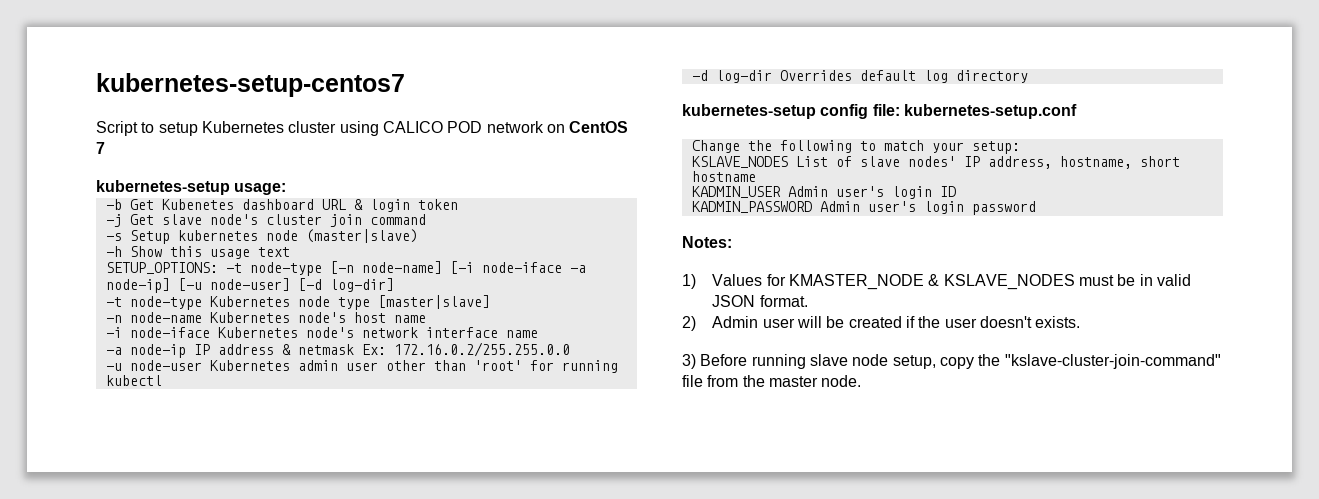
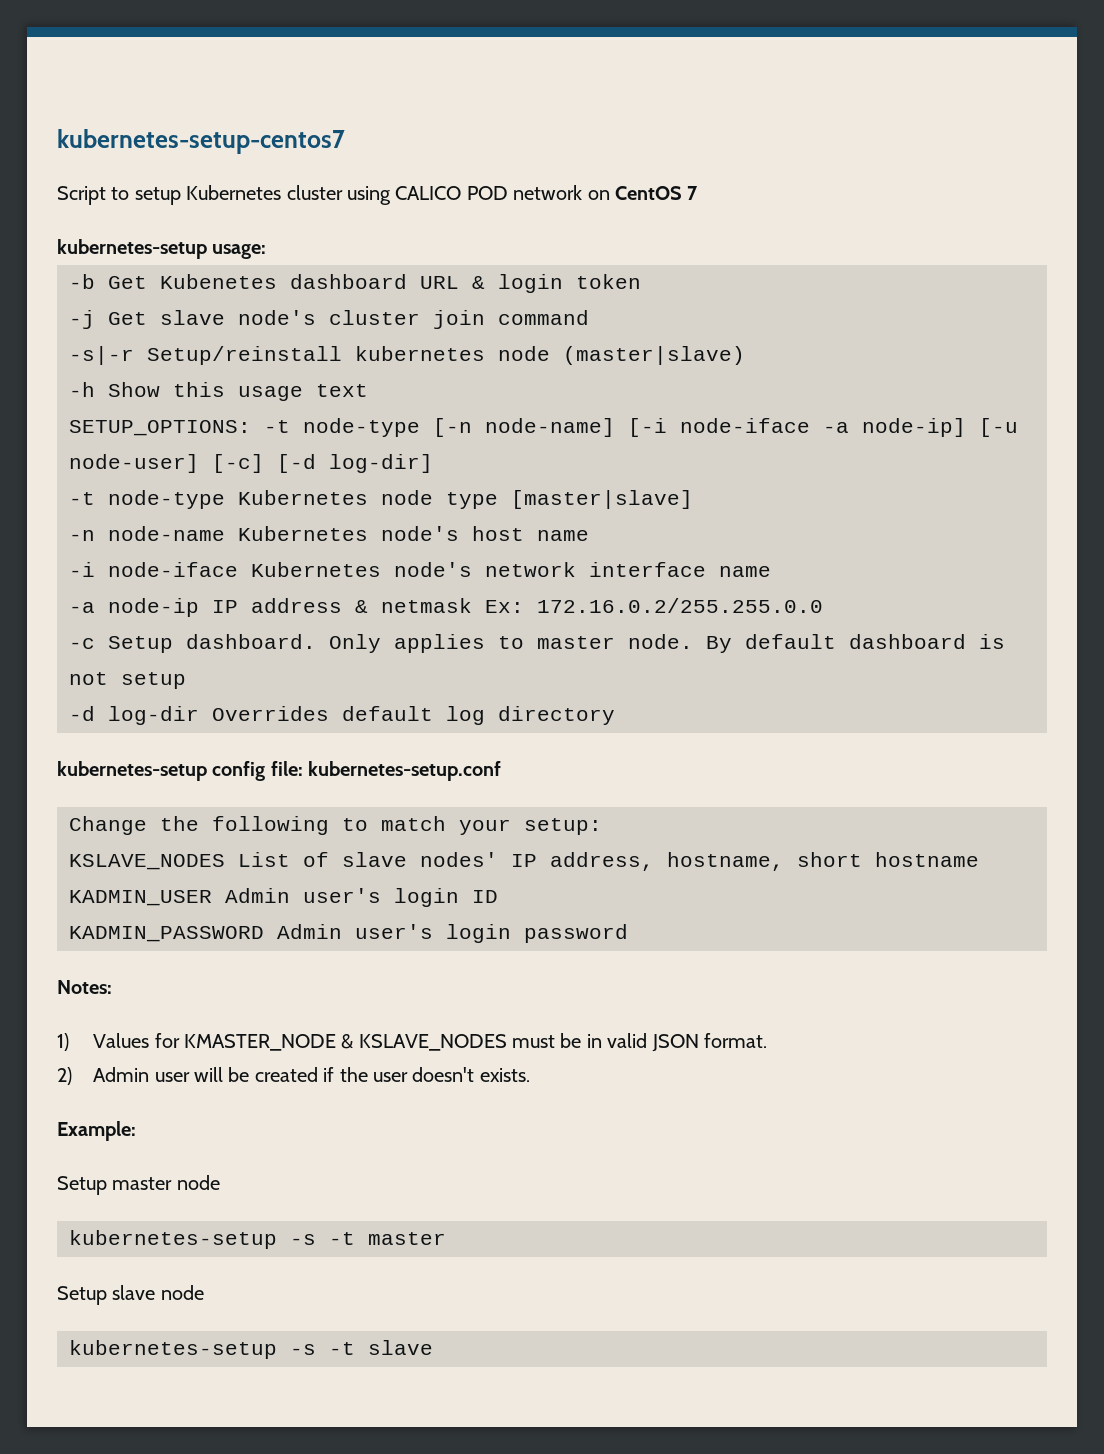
- -s Setup kubernetes node (master|slave)
+ -s|-r Setup/reinstall kubernetes node (master|slave)
- SETUP_OPTIONS: -t node-type [-n node-name] [-i node-iface -a node-ip] [-u node-user] [-d log-dir]
+ SETUP_OPTIONS: -t node-type [-n node-name] [-i node-iface -a node-ip] [-u node-user] [-c] [-d log-dir]
- -u node-user Kubernetes admin user other than 'root' for running kubectl
+ -c Setup dashboard. Only applies to master node. By default dashboard is not setup
- 3) Before running slave node setup, copy the "kslave-cluster-join-command" file from the master node.
+ Example:
+ Setup master node
+ kubernetes-setup -s -t master
+ Setup slave node
+ kubernetes-setup -s -t slave

